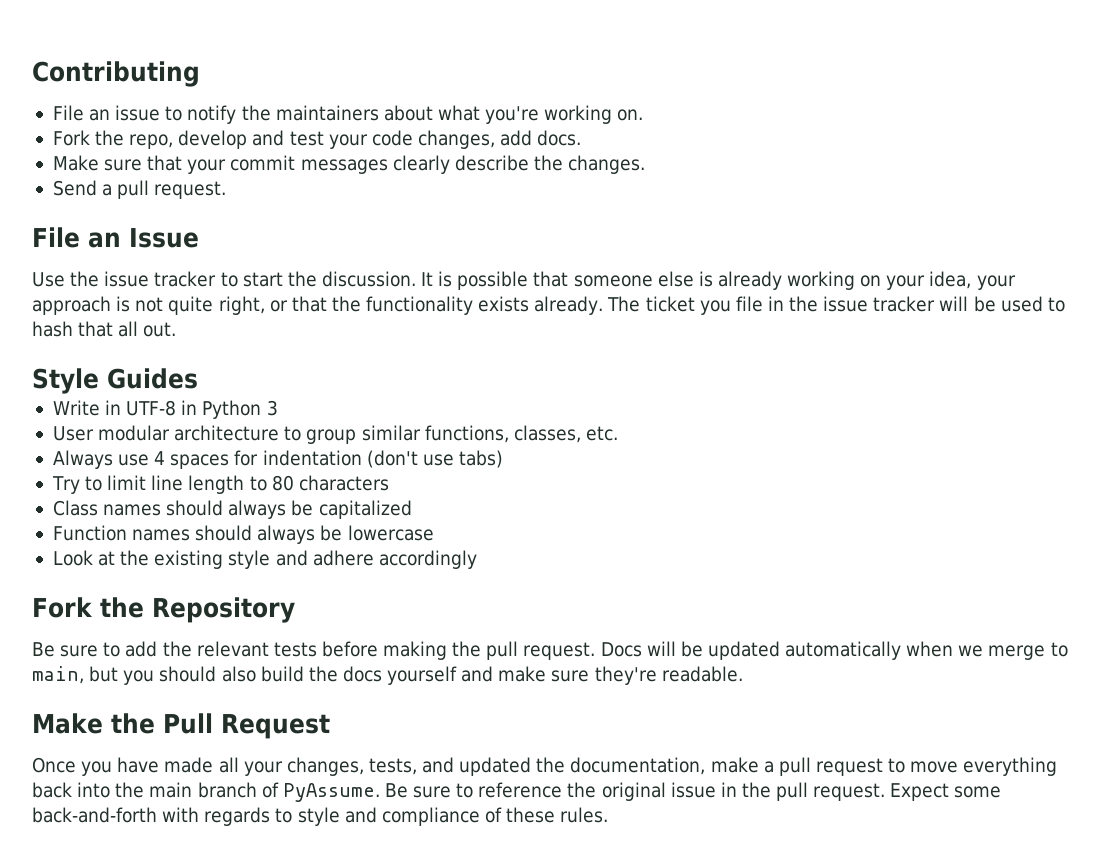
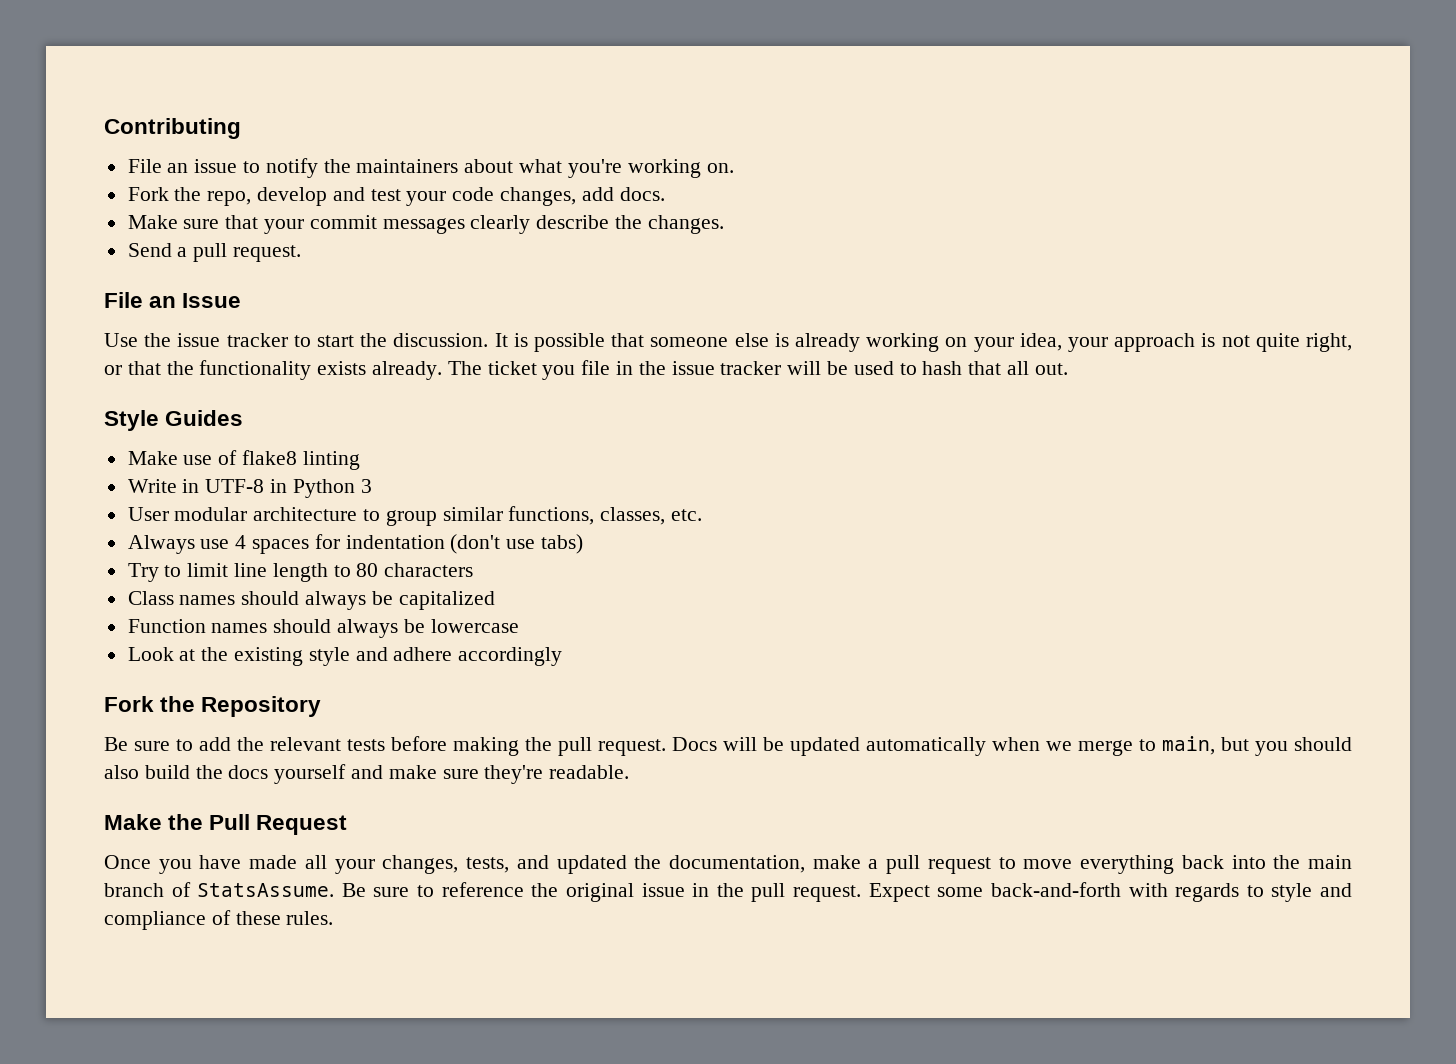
+ Make use of flake8 linting
- Once you have made all your changes, tests, and updated the documentation, make a pull request to move everything back into the main branch of PyAssume.
+ Once you have made all your changes, tests, and updated the documentation, make a pull request to move everything back into the main branch of StatsAssume.

